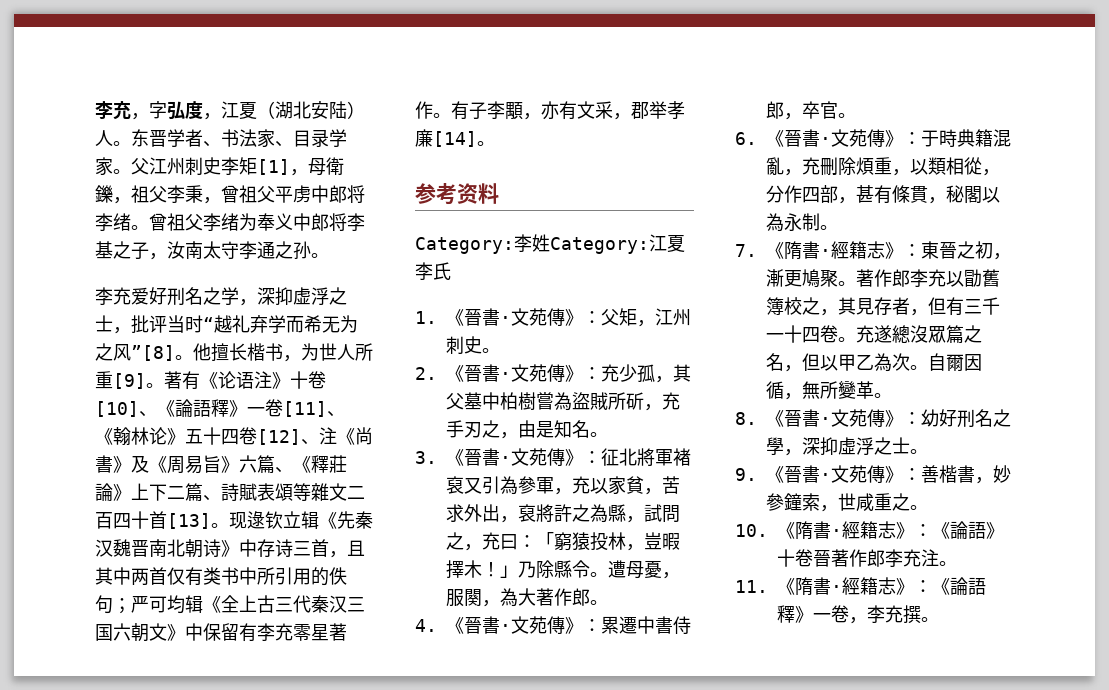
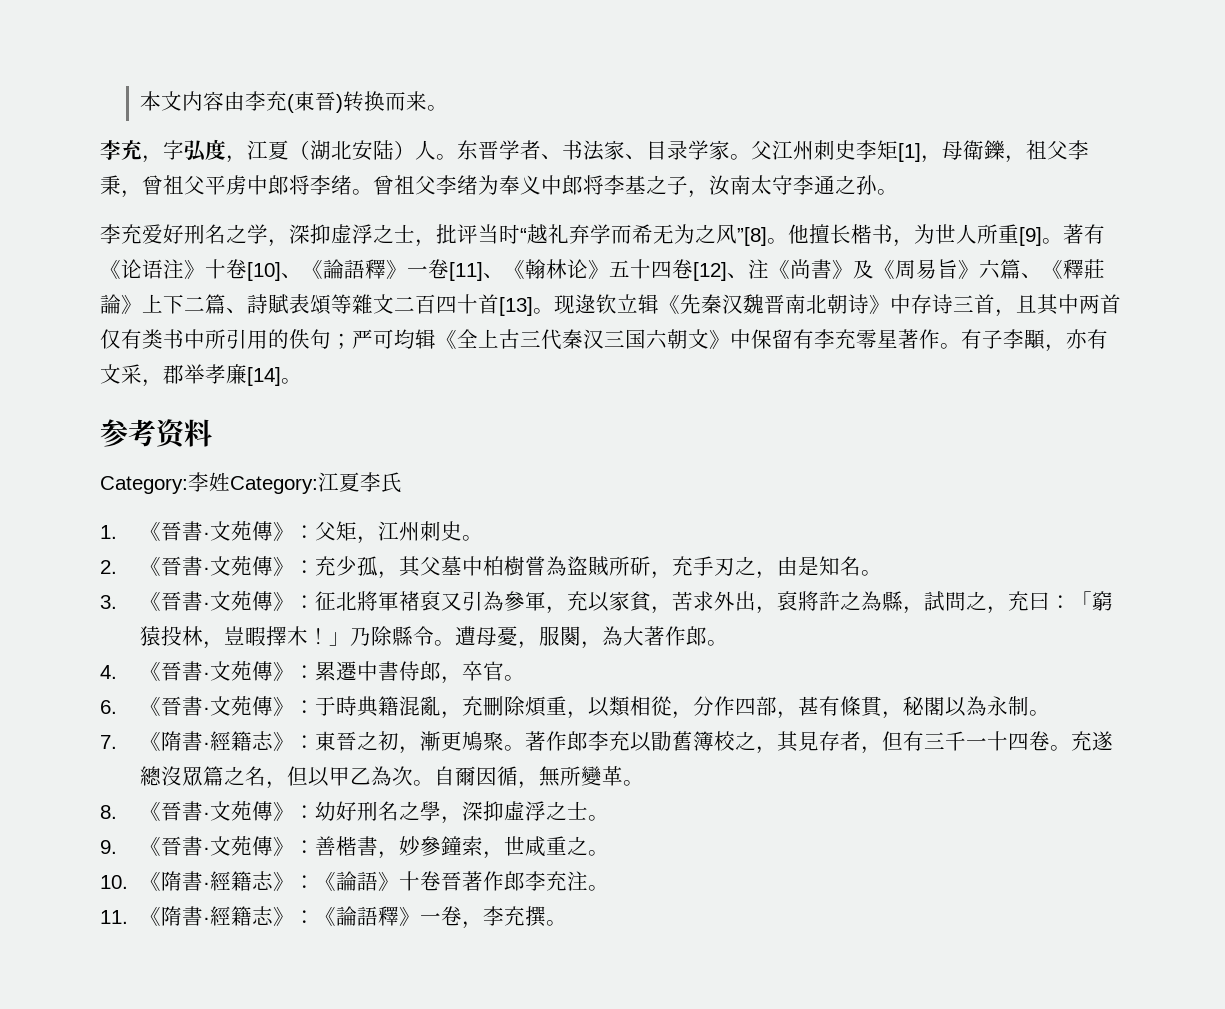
+ 本文内容由李充(東晉)转换而来。

